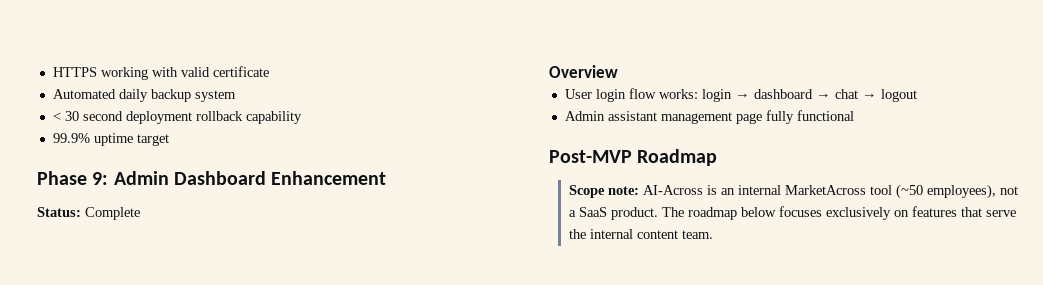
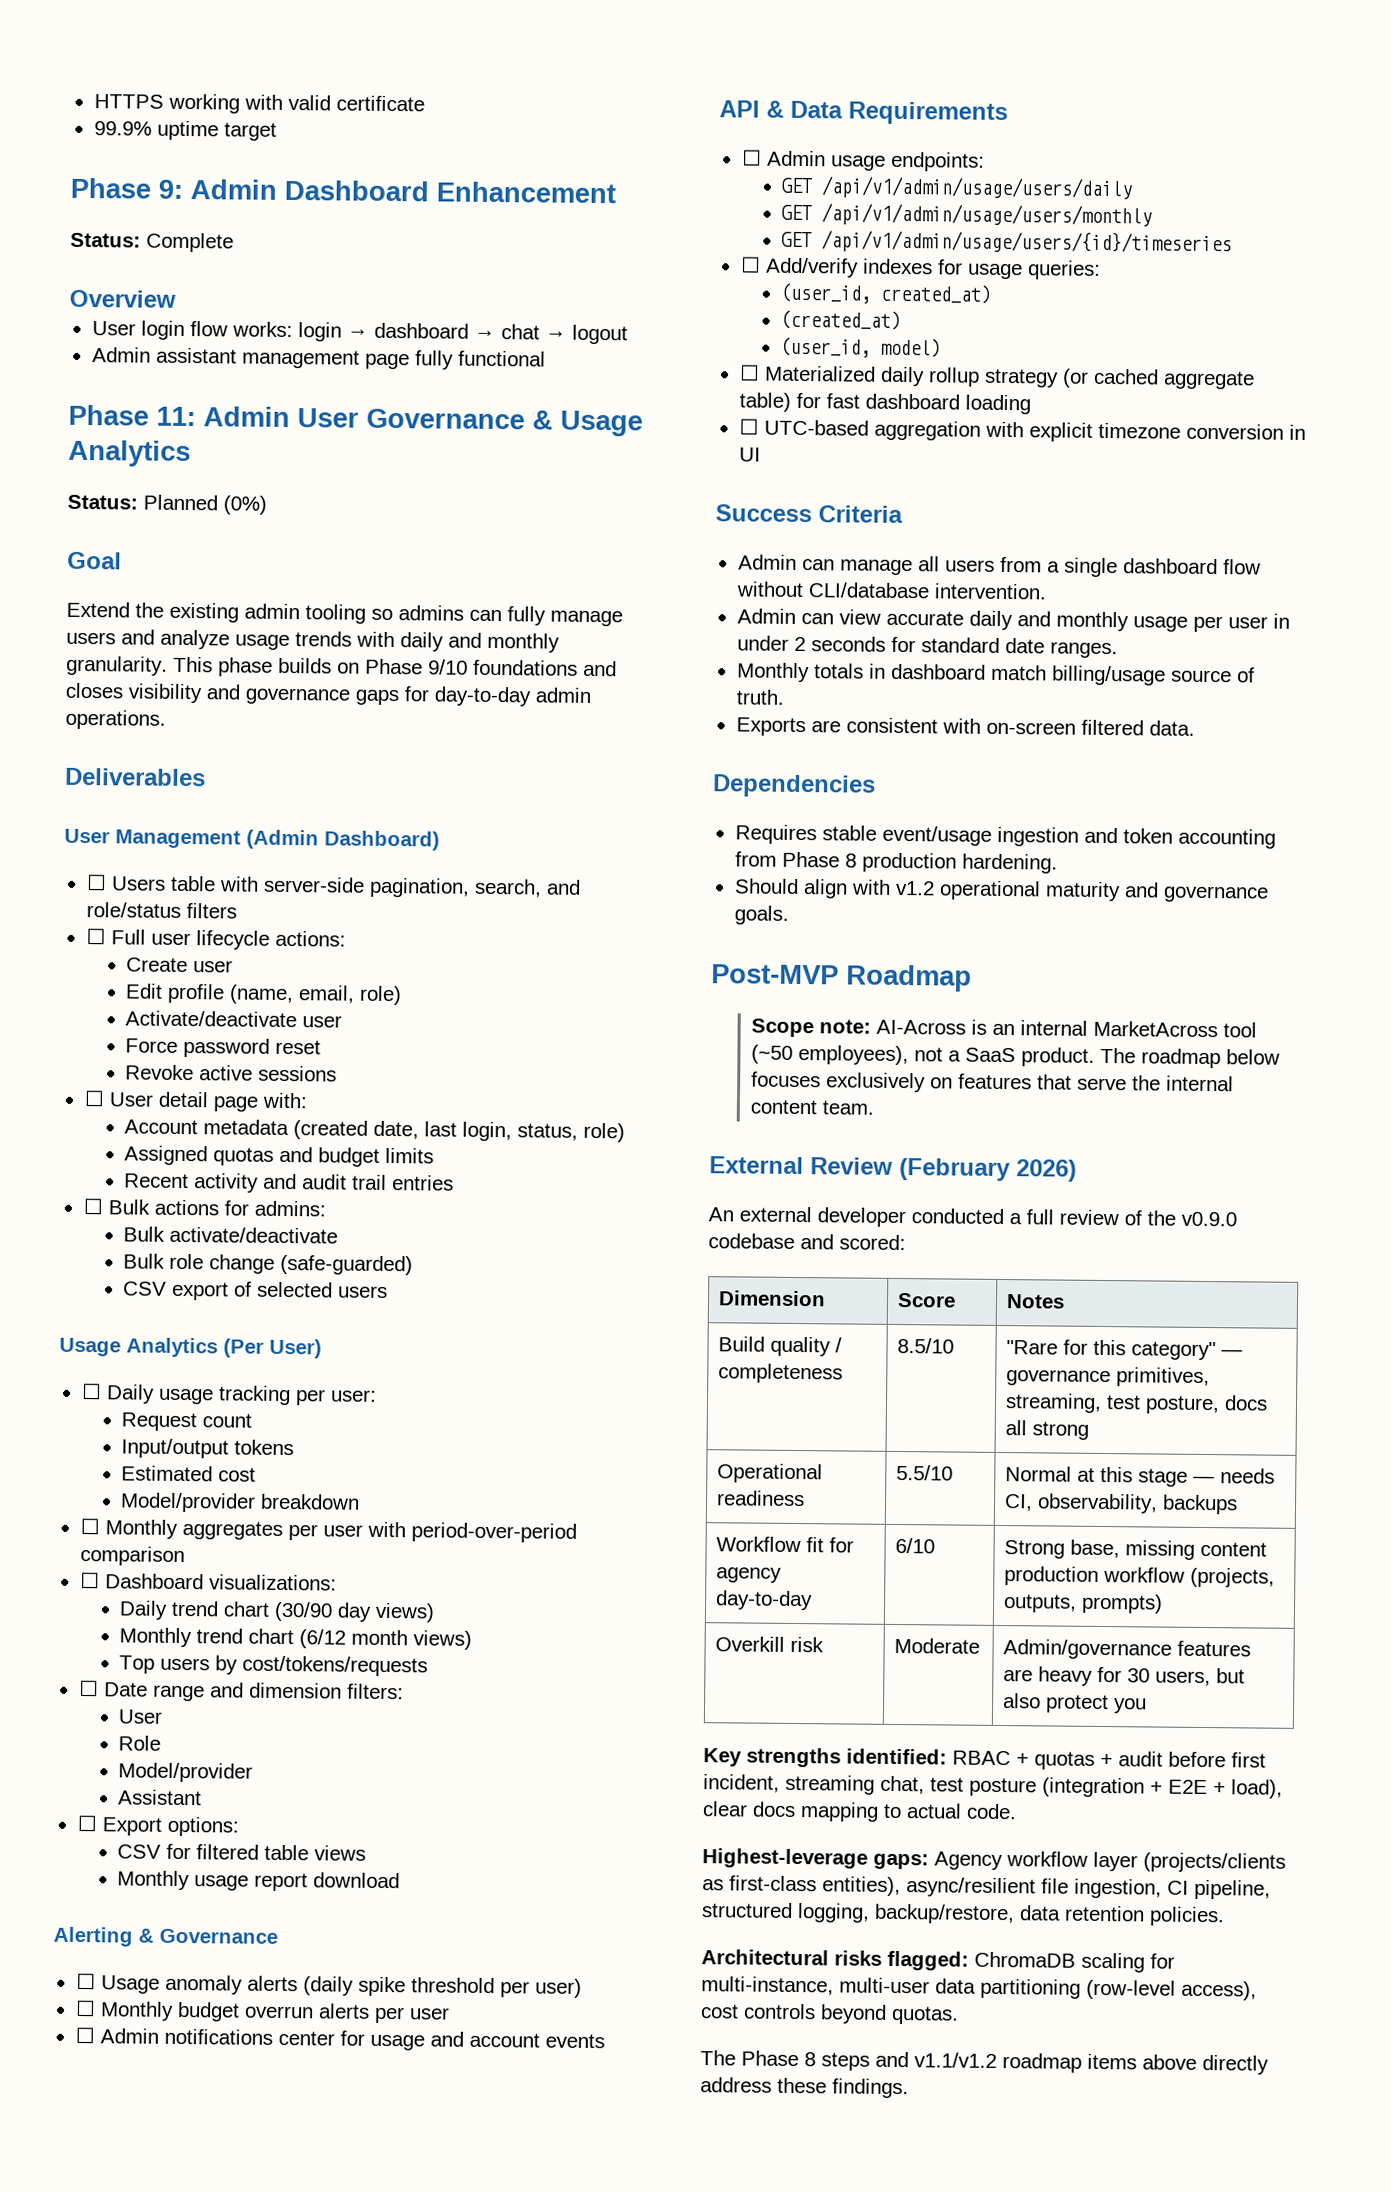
- Automated daily backup system
- < 30 second deployment rollback capability
+ Phase 11: Admin User Governance & Usage Analytics
+ Status: Planned (0%)
+ Goal
+ Extend the existing admin tooling so admins can fully manage users and analyze usage trends with daily and monthly granularity. This phase builds on Phase 9/10 foundations and closes visibility and governance gaps for day-to-day admin operations.
+ Deliverables
+ User Management (Admin Dashboard)
+ ☐ Users table with server-side pagination, search, and role/status filters
+ ☐ Full user lifecycle actions:
+ Create user
+ Edit profile (name, email, role)
+ Activate/deactivate user
+ Force password reset
+ Revoke active sessions
+ ☐ User detail page with:
+ Account metadata (created date, last login, status, role)
+ Assigned quotas and budget limits
+ Recent activity and audit trail entries
+ ☐ Bulk actions for admins:
+ Bulk activate/deactivate
+ Bulk role change (safe-guarded)
+ CSV export of selected users
+ Usage Analytics (Per User)
+ ☐ Daily usage tracking per user:
+ Request count
+ Input/output tokens
+ Estimated cost
+ Model/provider breakdown
+ ☐ Monthly aggregates per user with period-over-period comparison
+ ☐ Dashboard visualizations:
+ Daily trend chart (30/90 day views)
+ Monthly trend chart (6/12 month views)
+ Top users by cost/tokens/requests
+ ☐ Date range and dimension filters:
+ User
+ Role
+ Model/provider
+ Assistant
+ ☐ Export options:
+ CSV for filtered table views
+ Monthly usage report download
+ Alerting & Governance
+ ☐ Usage anomaly alerts (daily spike threshold per user)
+ ☐ Monthly budget overrun alerts per user
+ ☐ Admin notifications center for usage and account events
+ API & Data Requirements
+ ☐ Admin usage endpoints:
+ GET /api/v1/admin/usage/users/daily
+ GET /api/v1/admin/usage/users/monthly
+ GET /api/v1/admin/usage/users/{id}/timeseries
+ ☐ Add/verify indexes for usage queries:
+ (user_id, created_at)
+ (created_at)
+ (user_id, model)
+ ☐ Materialized daily rollup strategy (or cached aggregate table) for fast dashboard loading
+ ☐ UTC-based aggregation with explicit timezone conversion in UI
+ Success Criteria
+ Admin can manage all users from a single dashboard flow without CLI/database intervention.
+ Admin can view accurate daily and monthly usage per user in under 2 seconds for standard date ranges.
+ Monthly totals in dashboard match billing/usage source of truth.
+ Exports are consistent with on-screen filtered data.
+ Dependencies
+ Requires stable event/usage ingestion and token accounting from Phase 8 production hardening.
+ Should align with v1.2 operational maturity and governance goals.
+ External Review (February 2026)
+ An external developer conducted a full review of the v0.9.0 codebase and scored:
+ Dimension | Score | Notes
+ Build quality / completeness | 8.5/10 | "Rare for this category" — governance primitives, streaming, test posture, docs all strong
+ Operational readiness | 5.5/10 | Normal at this stage — needs CI, observability, backups
+ Workflow fit for agency day-to-day | 6/10 | Strong base, missing content production workflow (projects, outputs, prompts)
+ Overkill risk | Moderate | Admin/governance features are heavy for 30 users, but also protect you
+ Key strengths identified: RBAC + quotas + audit before first incident, streaming chat, test posture (integration + E2E + load), clear docs mapping to actual code.
+ Highest-leverage gaps: Agency workflow layer (projects/clients as first-class entities), async/resilient file ingestion, CI pipeline, structured logging, backup/restore, data retention policies.
+ Architectural risks flagged: ChromaDB scaling for multi-instance, multi-user data partitioning (row-level access), cost controls beyond quotas.
+ The Phase 8 steps and v1.1/v1.2 roadmap items above directly address these findings.

